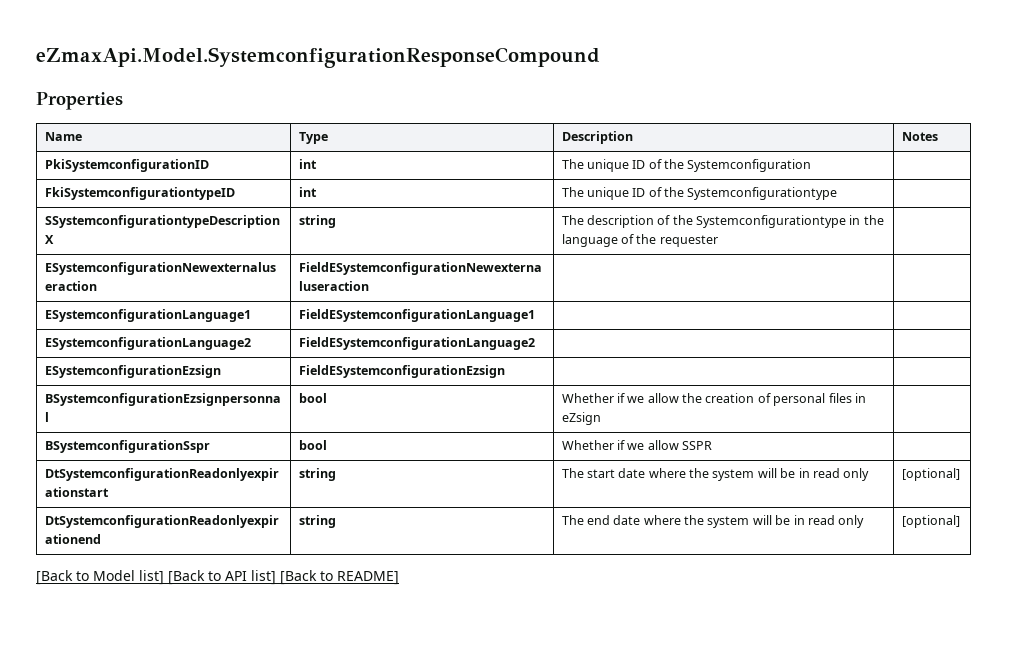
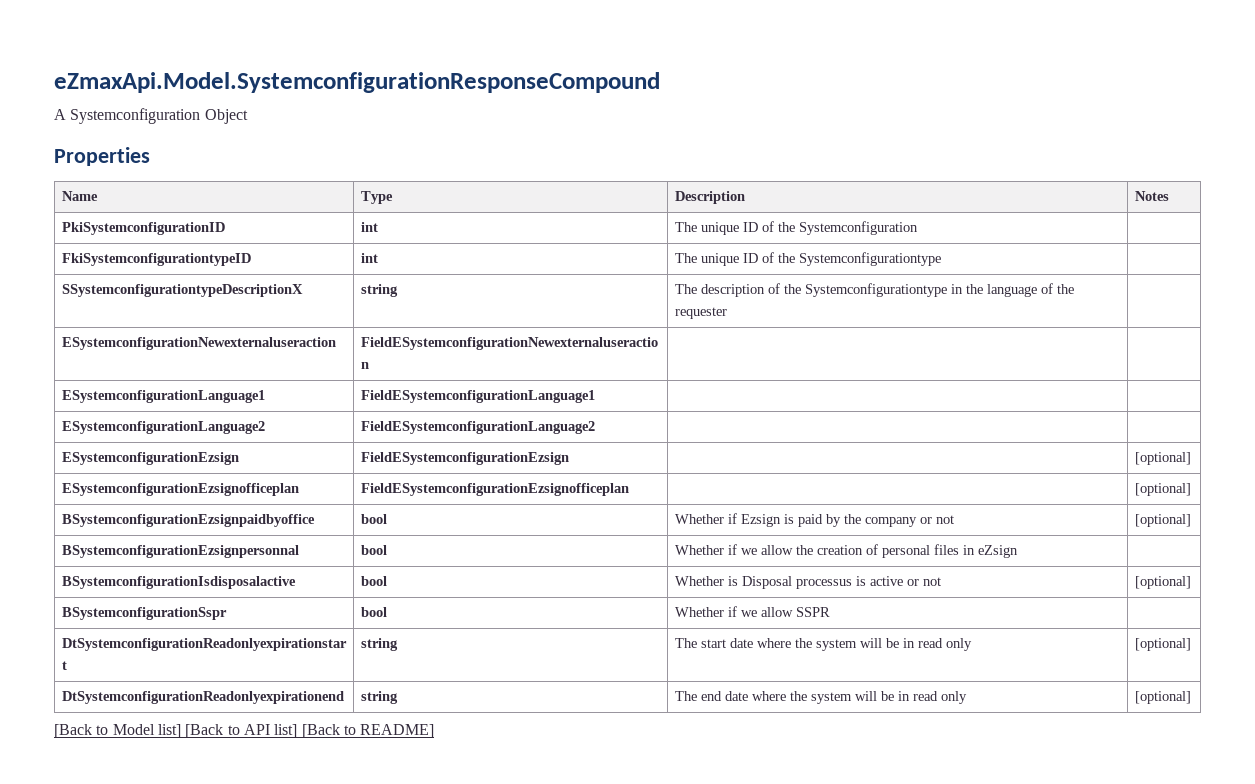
+ A Systemconfiguration Object
- ESystemconfigurationEzsign | FieldESystemconfigurationEzsign | |
+ ESystemconfigurationEzsign | FieldESystemconfigurationEzsign | | [optional]
+ ESystemconfigurationEzsignofficeplan | FieldESystemconfigurationEzsignofficeplan | | [optional]
+ BSystemconfigurationEzsignpaidbyoffice | bool | Whether if Ezsign is paid by the company or not | [optional]
+ BSystemconfigurationIsdisposalactive | bool | Whether is Disposal processus is active or not | [optional]

